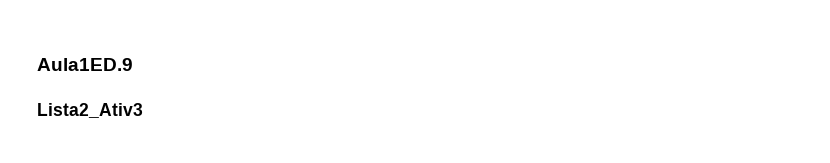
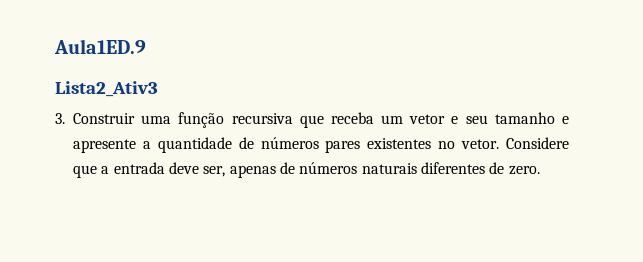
+ 3. Construir uma função recursiva que receba um vetor e seu tamanho e apresente a quantidade de números pares existentes no vetor. Considere que a entrada deve ser, apenas de números naturais diferentes de zero.

